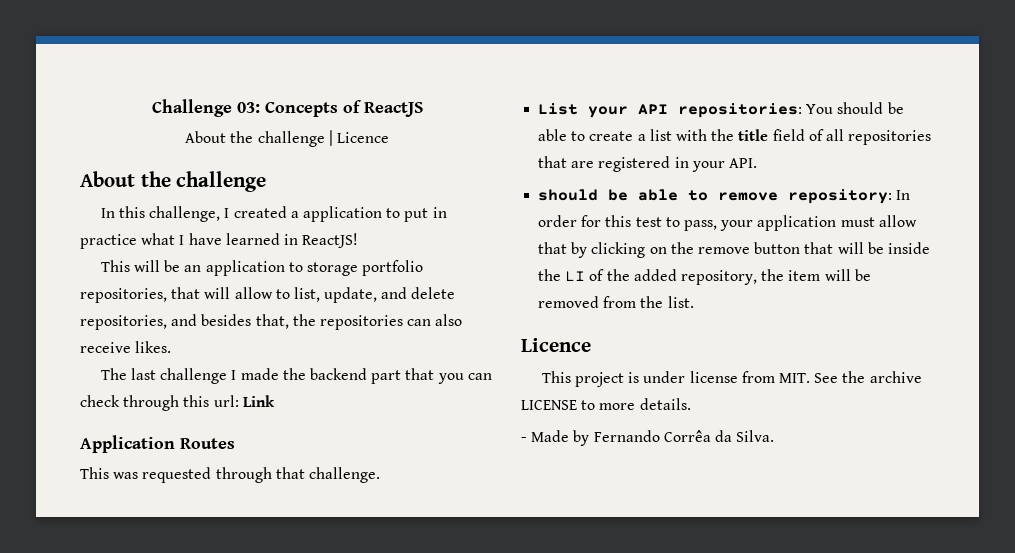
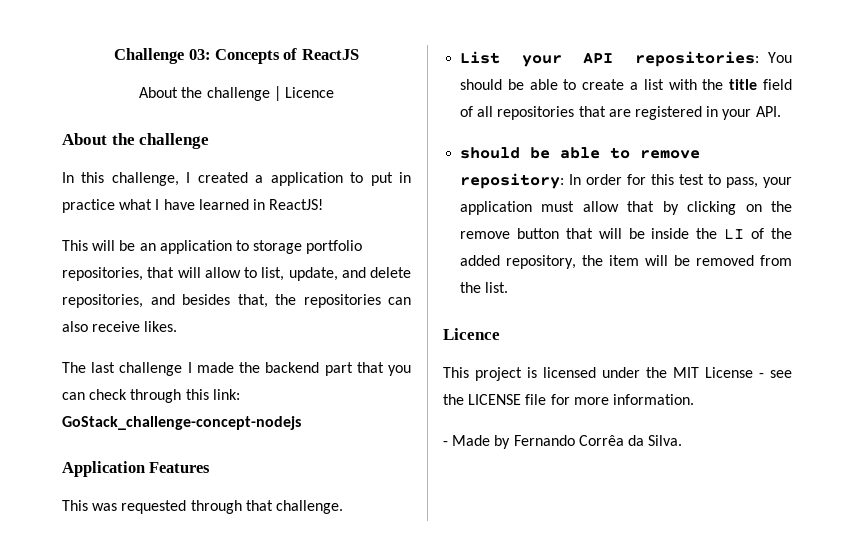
- The last challenge I made the backend part that you can check through this url: Link
+ The last challenge I made the backend part that you can check through this link: GoStack_challenge-concept-nodejs
- Application Routes
+ Application Features
- This project is under license from MIT. See the archive LICENSE to more details.
+ This project is licensed under the MIT License - see the LICENSE file for more information.

